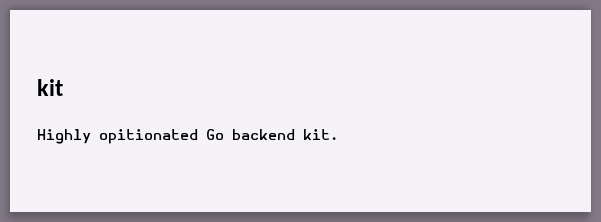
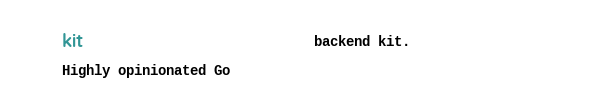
- Highly opitionated Go backend kit.
+ Highly opinionated Go backend kit.

